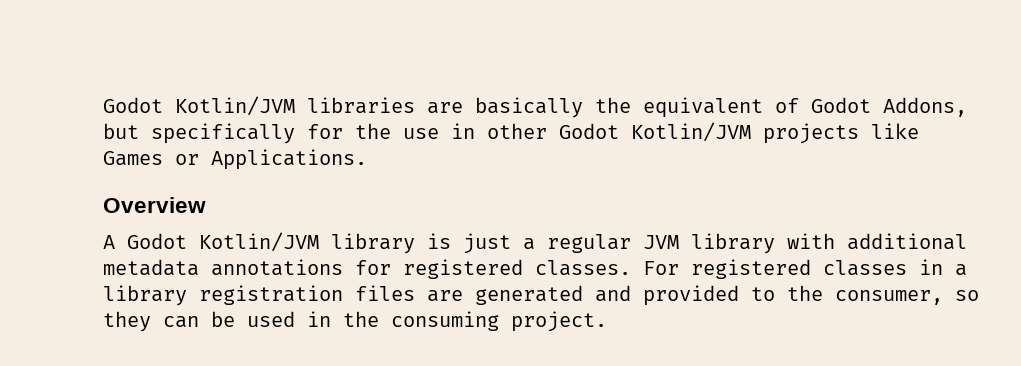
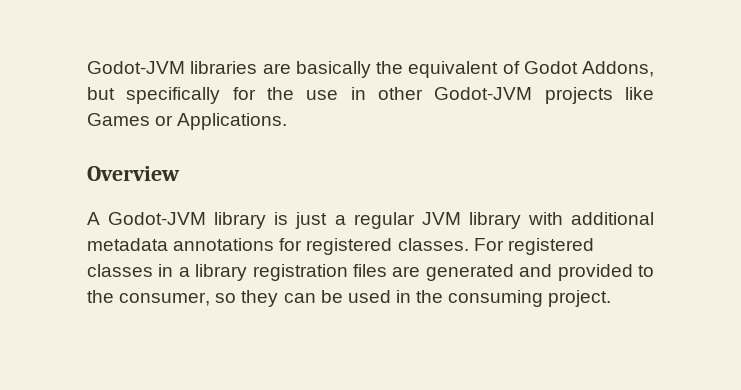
- Godot Kotlin/JVM libraries are basically the equivalent of Godot Addons, but specifically for the use in other Godot Kotlin/JVM projects like Games or Applications.
+ Godot-JVM libraries are basically the equivalent of Godot Addons, but specifically for the use in other Godot-JVM projects like Games or Applications.
- A Godot Kotlin/JVM library is just a regular JVM library with additional metadata annotations for registered classes.
+ A Godot-JVM library is just a regular JVM library with additional metadata annotations for registered classes.

